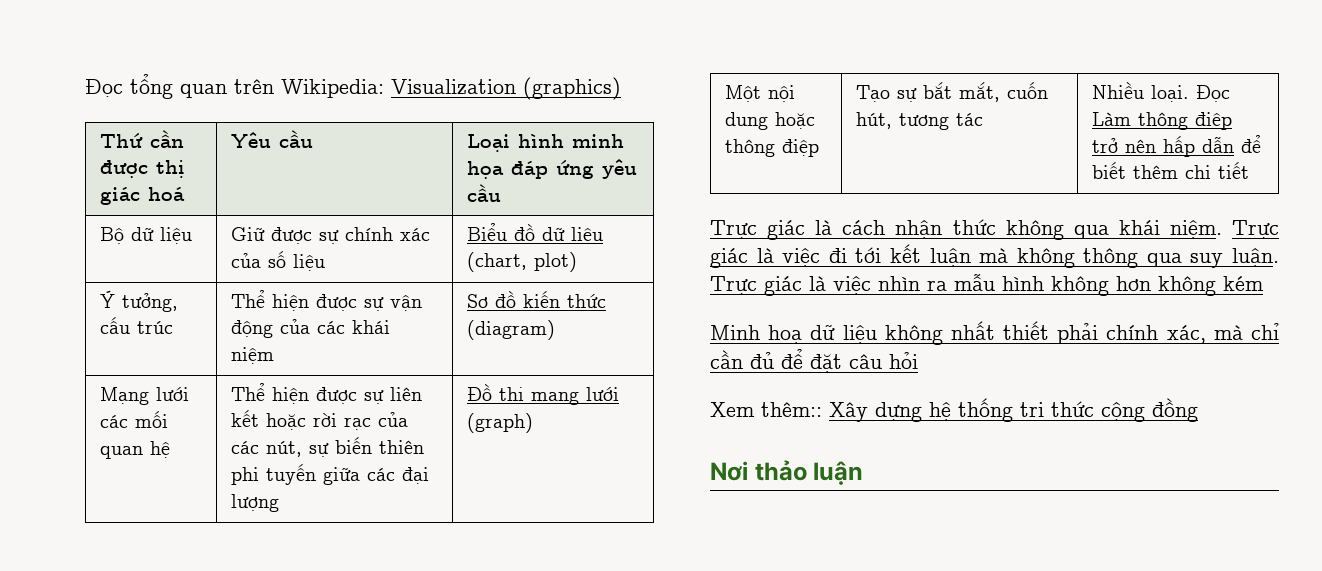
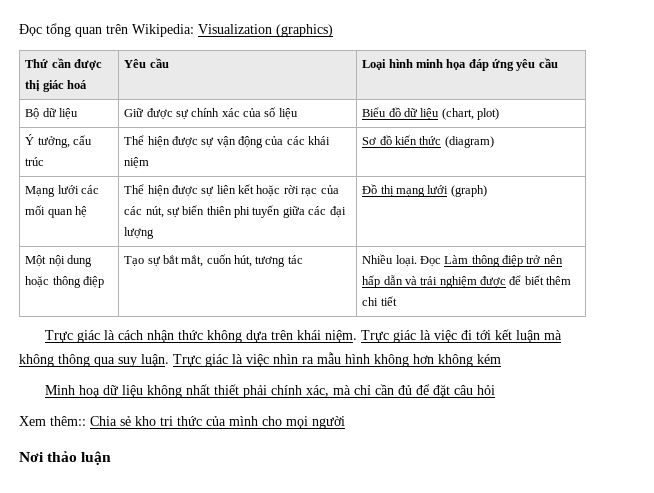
- Một nội dung hoặc thông điệp | Tạo sự bắt mắt, cuốn hút, tương tác | Nhiều loại. Đọc Làm thông điệp trở nên hấp dẫn để biết thêm chi tiết
+ Một nội dung hoặc thông điệp | Tạo sự bắt mắt, cuốn hút, tương tác | Nhiều loại. Đọc Làm thông điệp trở nên hấp dẫn và trải nghiệm được để biết thêm chi tiết
- Trực giác là cách nhận thức không qua khái niệm.
+ Trực giác là cách nhận thức không dựa trên khái niệm.
- Xem thêm:: Xây dựng hệ thống tri thức cộng đồng
+ Xem thêm:: Chia sẻ kho tri thức của mình cho mọi người

